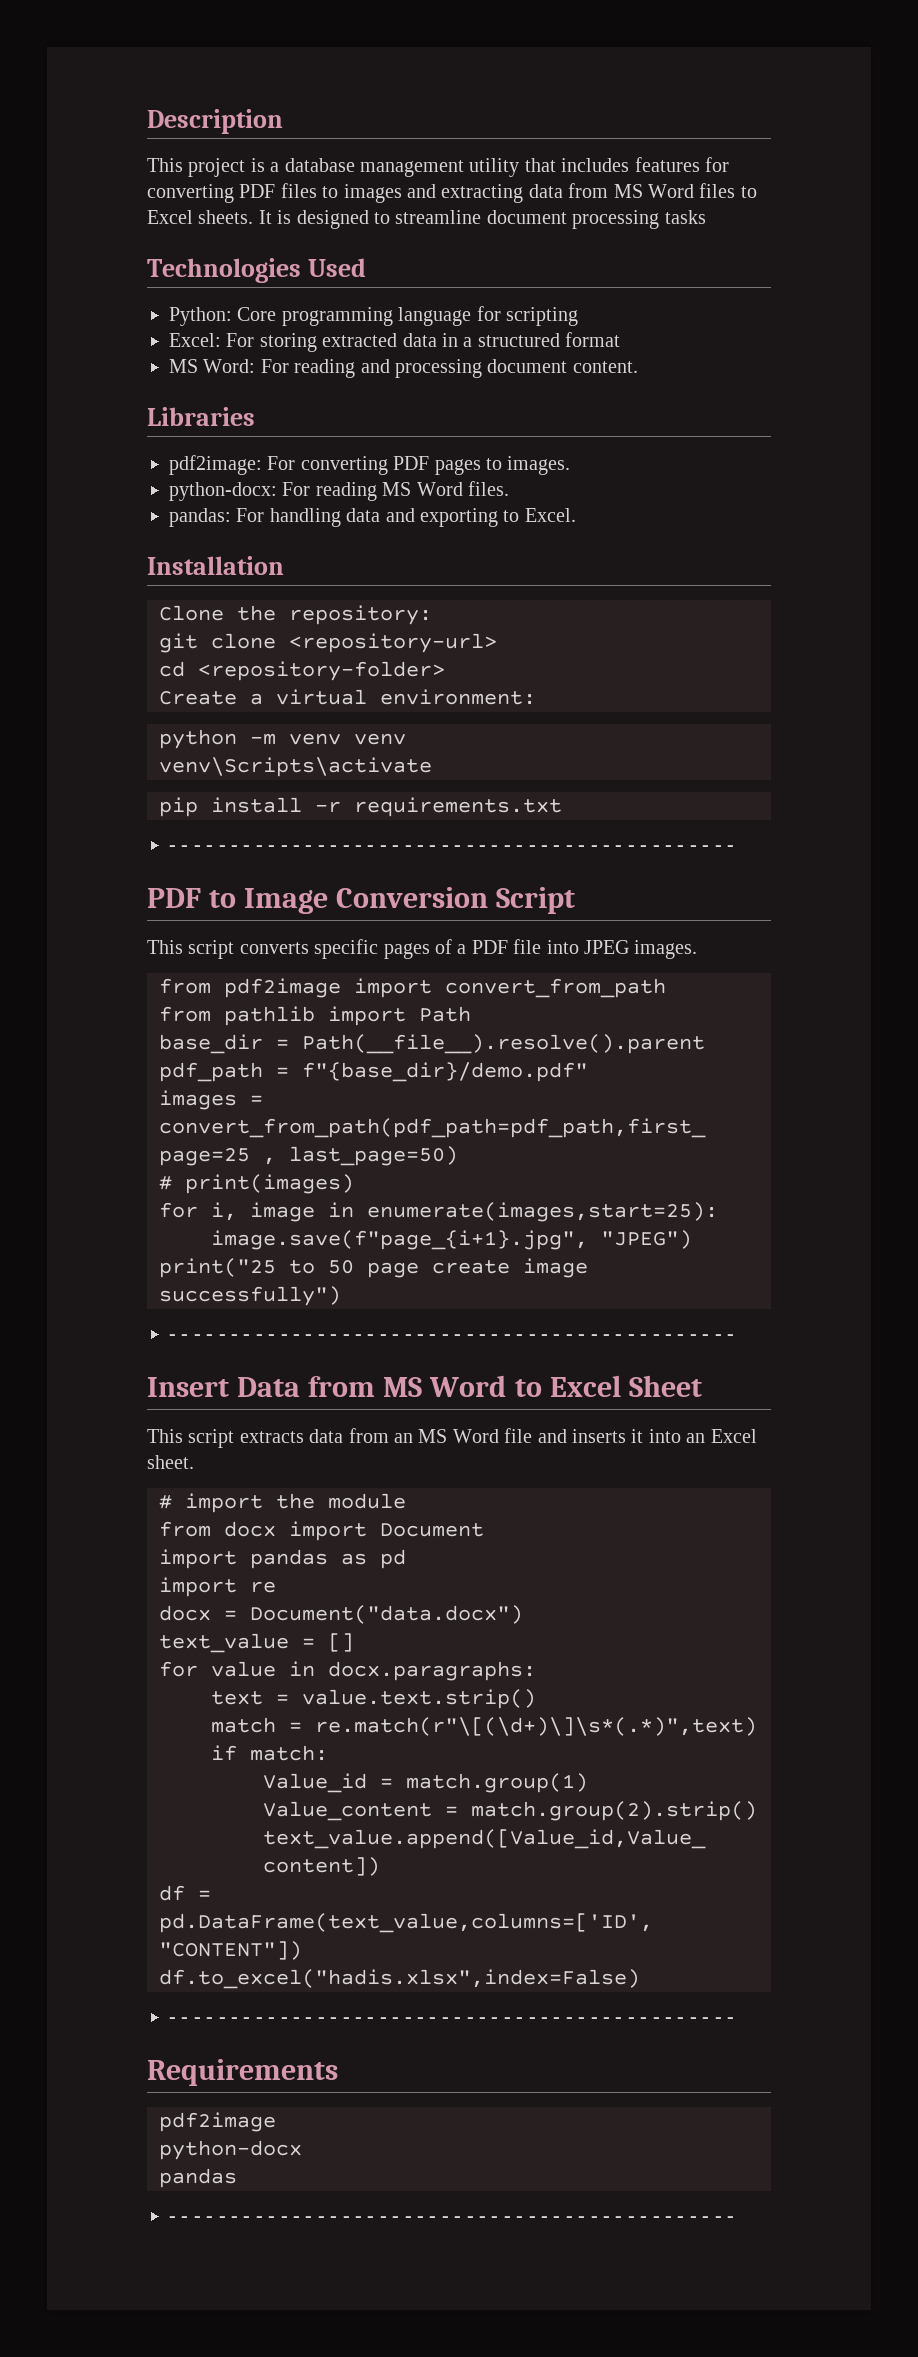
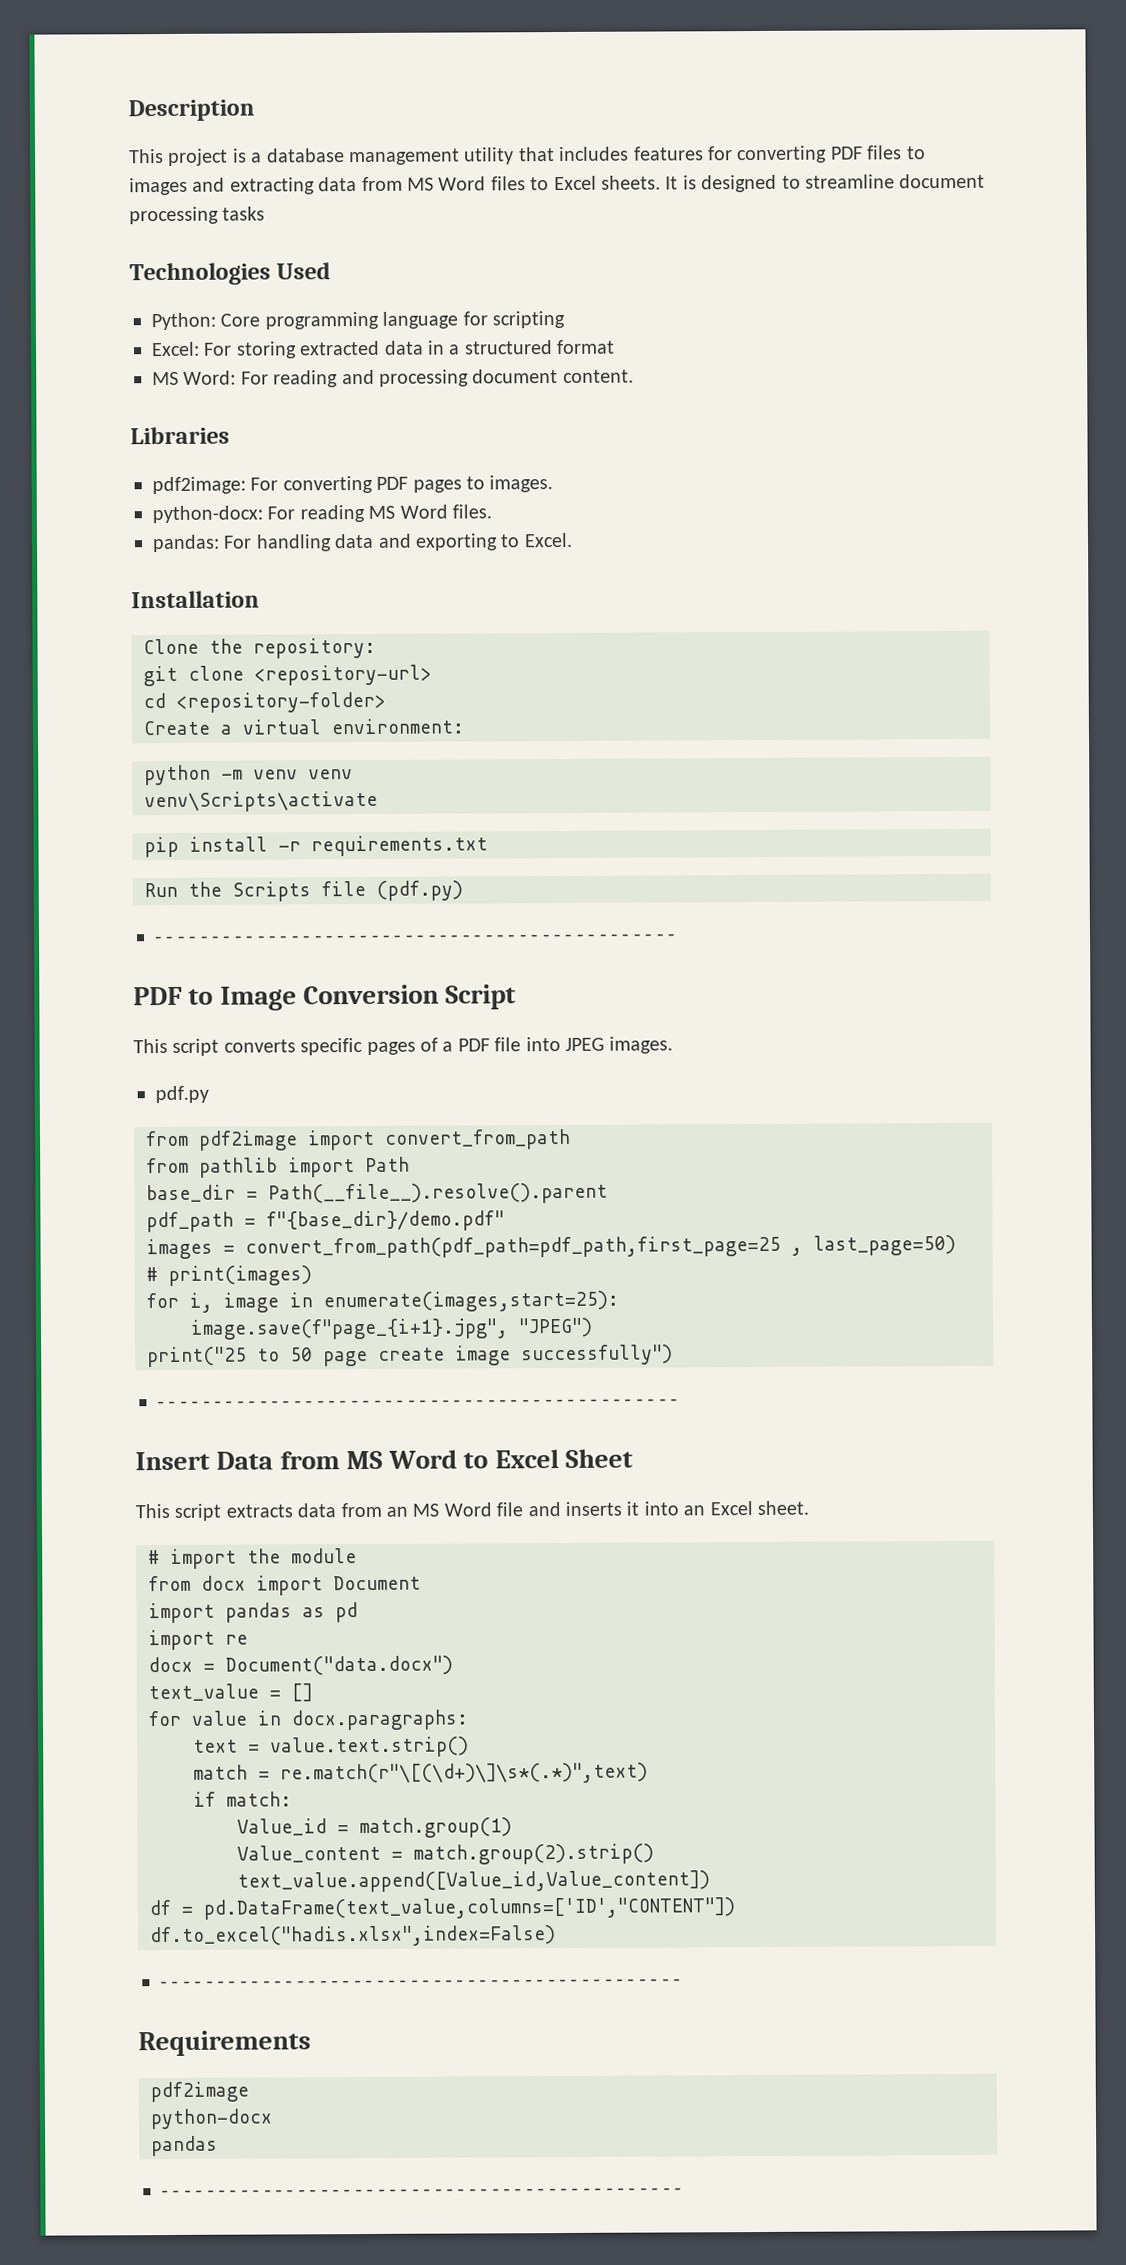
+ Run the Scripts file (pdf.py)
+ pdf.py

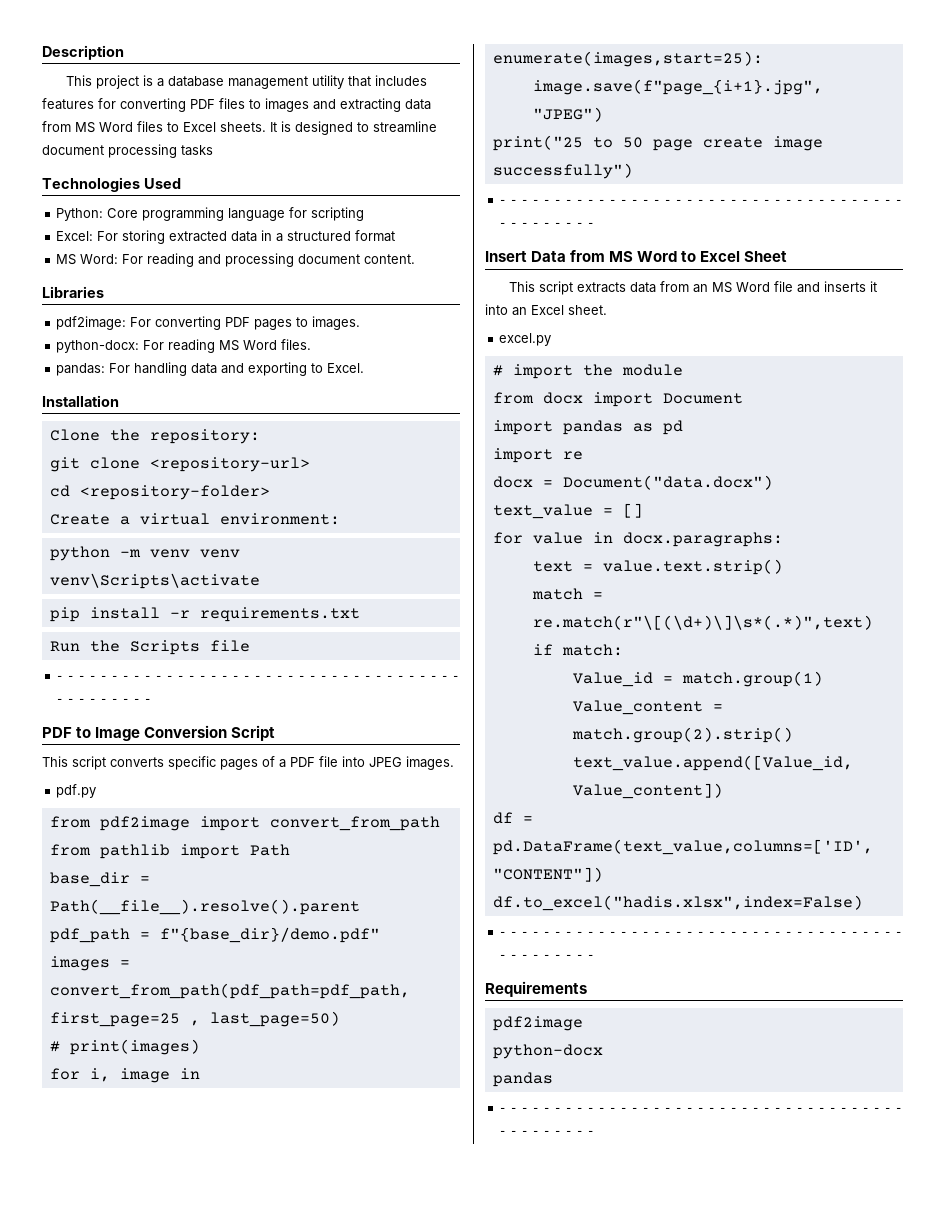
- Run the Scripts file (pdf.py)
+ Run the Scripts file
+ excel.py

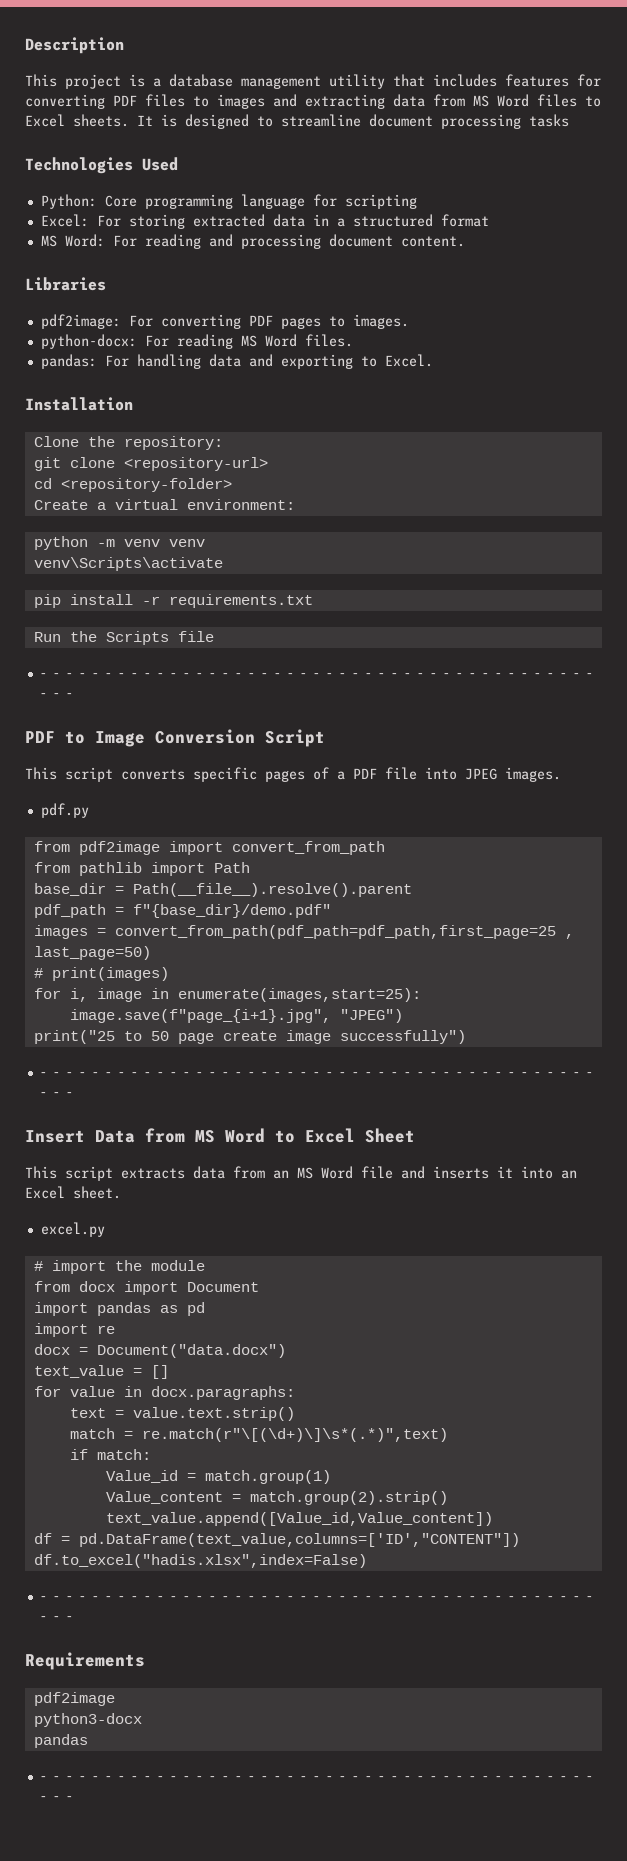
- python-docx
+ python3-docx

